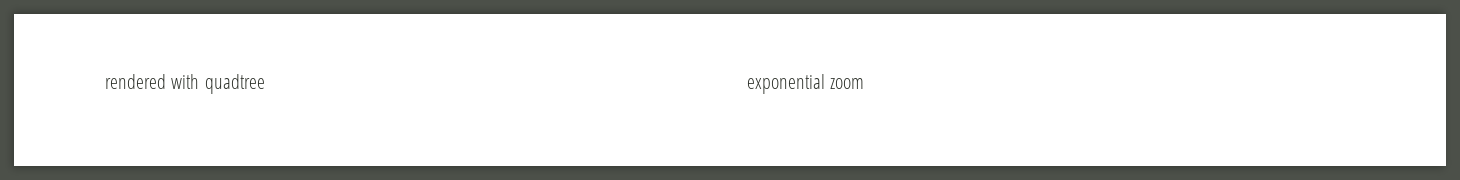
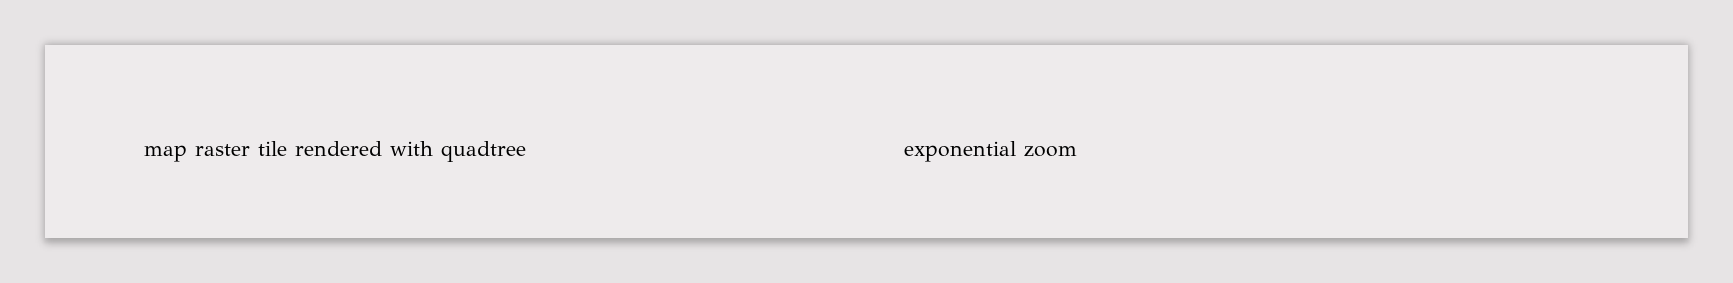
- rendered with quadtree
+ map raster tile rendered with quadtree

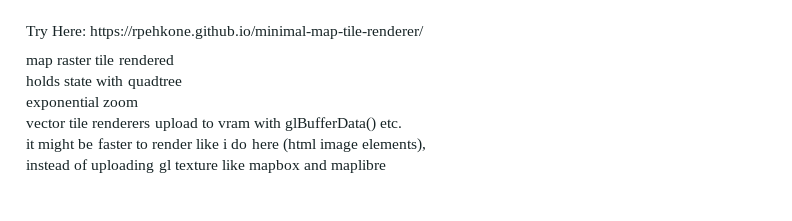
+ Try Here: https://rpehkone.github.io/minimal-map-tile-renderer/
- map raster tile rendered with quadtree
+ map raster tile rendered
+ holds state with quadtree
+ vector tile renderers upload to vram with glBufferData() etc.
+ it might be faster to render like i do here (html image elements),
+ instead of uploading gl texture like mapbox and maplibre

